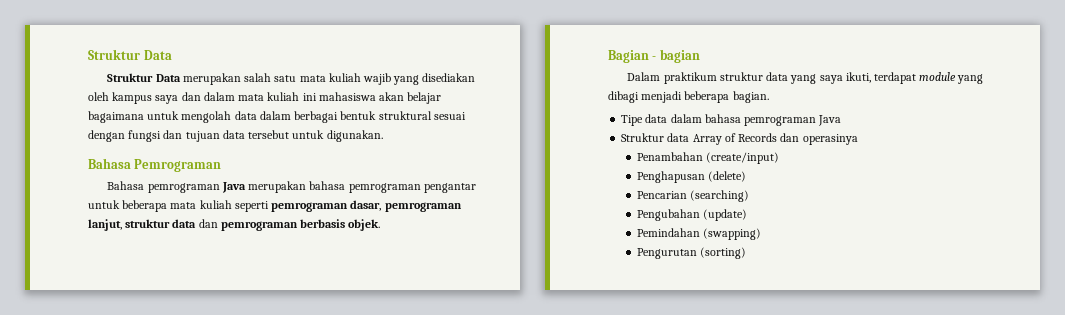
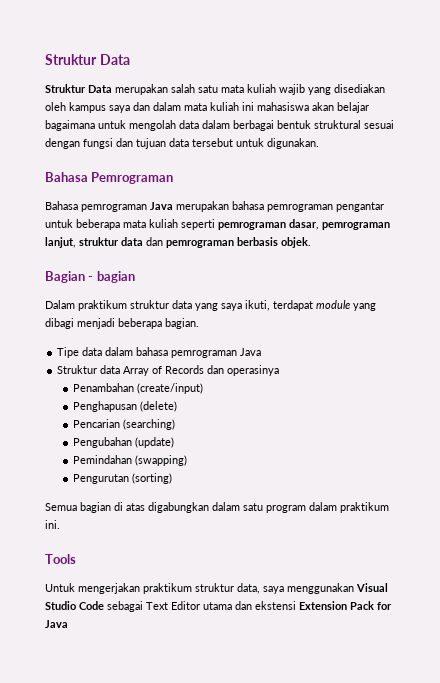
+ Semua bagian di atas digabungkan dalam satu program dalam praktikum ini.
+ Tools
+ Untuk mengerjakan praktikum struktur data, saya menggunakan Visual Studio Code sebagai Text Editor utama dan ekstensi Extension Pack for Java

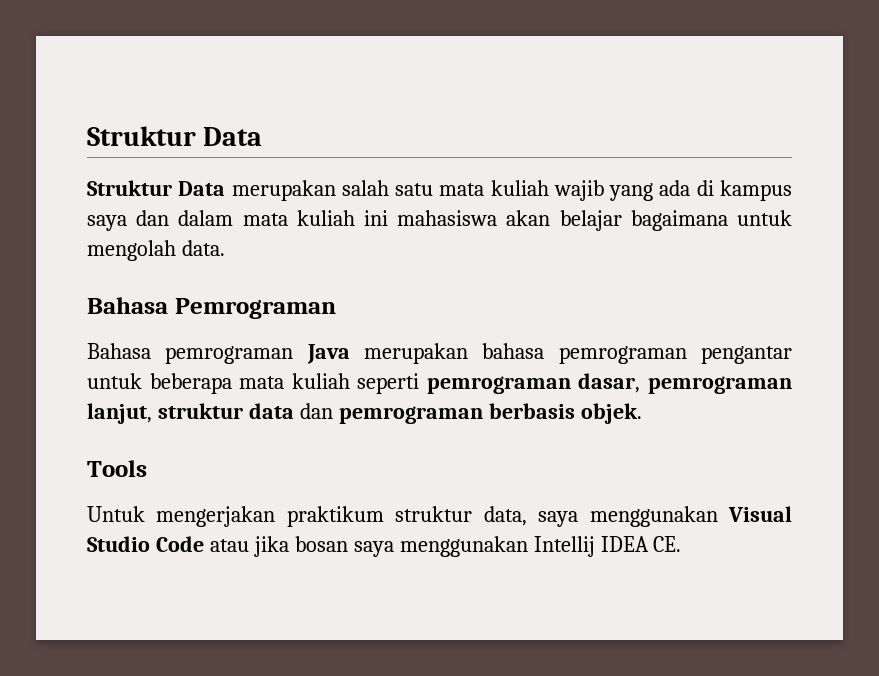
- Struktur Data merupakan salah satu mata kuliah wajib yang disediakan oleh kampus saya dan dalam mata kuliah ini mahasiswa akan belajar bagaimana untuk mengolah data dalam berbagai bentuk struktural sesuai dengan fungsi dan tujuan data tersebut untuk digunakan.
+ Struktur Data merupakan salah satu mata kuliah wajib yang ada di kampus saya dan dalam mata kuliah ini mahasiswa akan belajar bagaimana untuk mengolah data.
- Bagian - bagian
- Dalam praktikum struktur data yang saya ikuti, terdapat module yang dibagi menjadi beberapa bagian.
- Tipe data dalam bahasa pemrograman Java
- Struktur data Array of Records dan operasinya
- Penambahan (create/input)
- Penghapusan (delete)
- Pencarian (searching)
- Pengubahan (update)
- Pemindahan (swapping)
- Pengurutan (sorting)
- Semua bagian di atas digabungkan dalam satu program dalam praktikum ini.
- Untuk mengerjakan praktikum struktur data, saya menggunakan Visual Studio Code sebagai Text Editor utama dan ekstensi Extension Pack for Java
+ Untuk mengerjakan praktikum struktur data, saya menggunakan Visual Studio Code atau jika bosan saya menggunakan Intellij IDEA CE.

